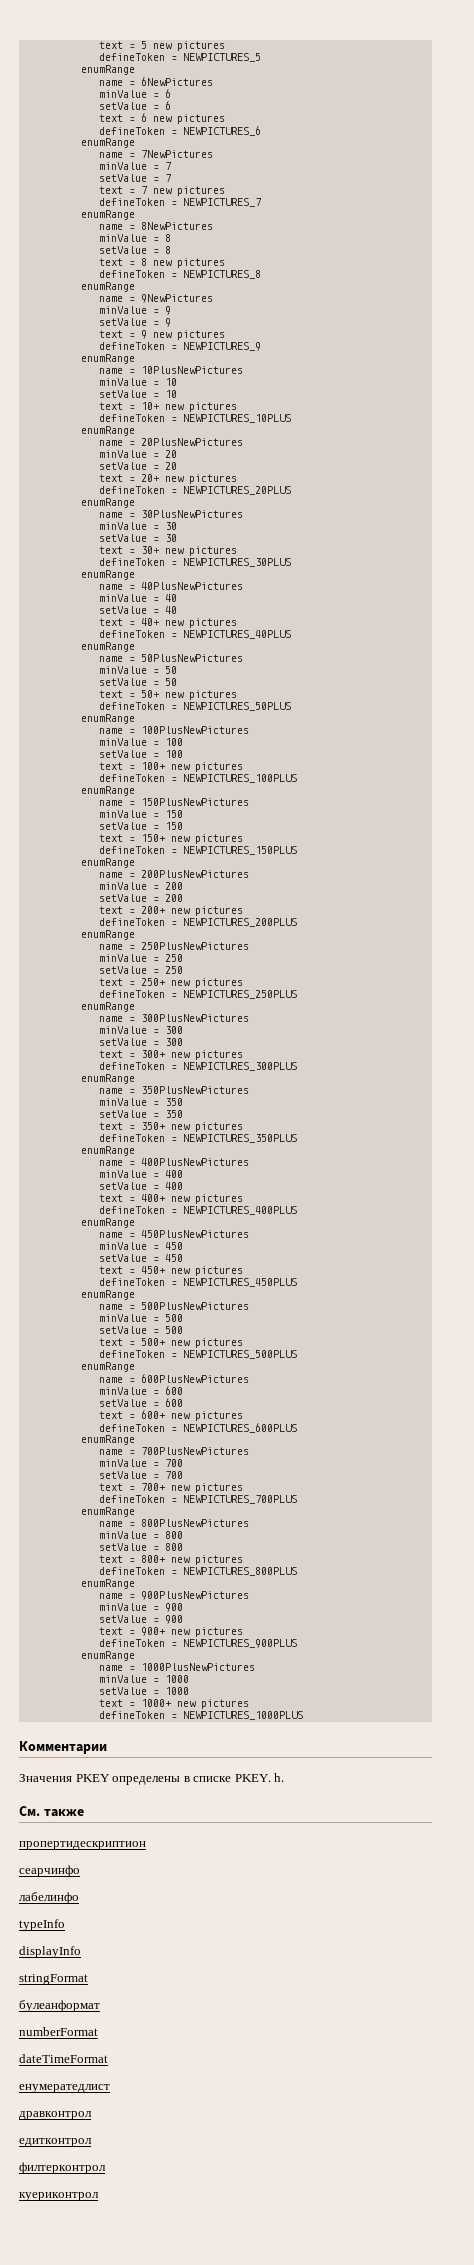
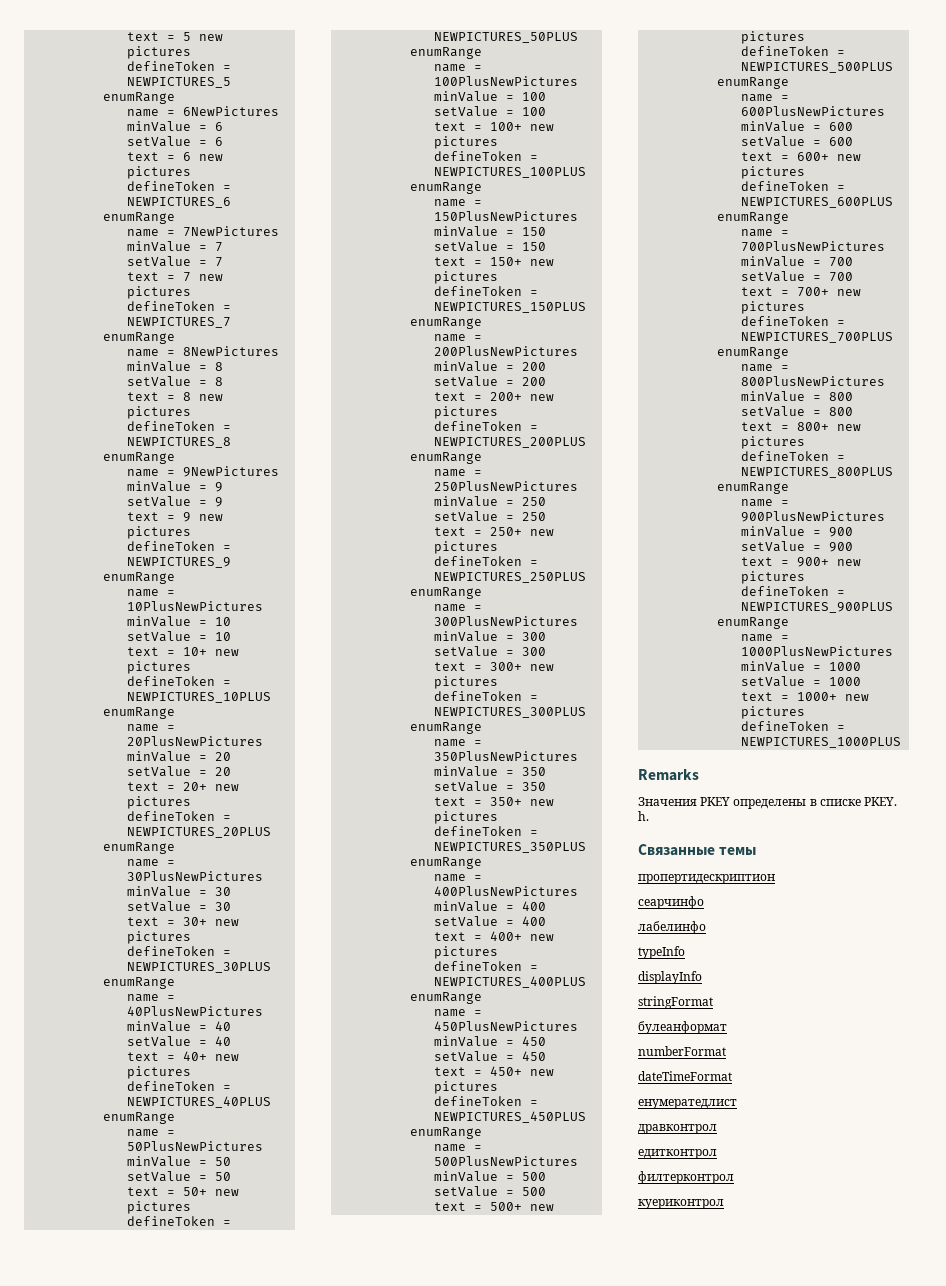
- Комментарии
+ Remarks
- См. также
+ Связанные темы

